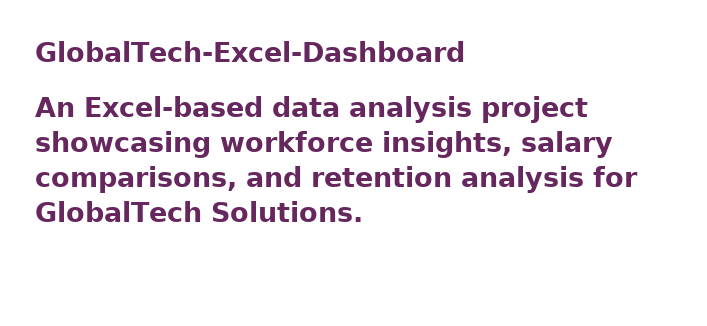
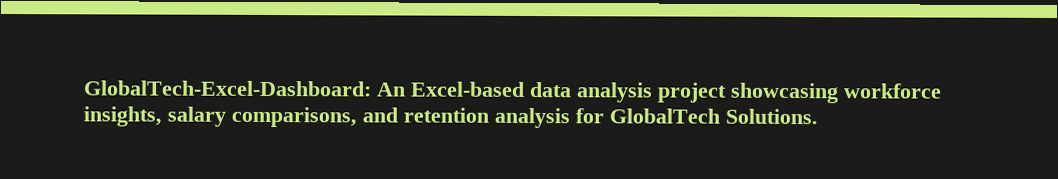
- GlobalTech-Excel-Dashboard
- An Excel-based data analysis project showcasing workforce insights, salary comparisons, and retention analysis for GlobalTech Solutions.
+ GlobalTech-Excel-Dashboard: An Excel-based data analysis project showcasing workforce insights, salary comparisons, and retention analysis for GlobalTech Solutions.

